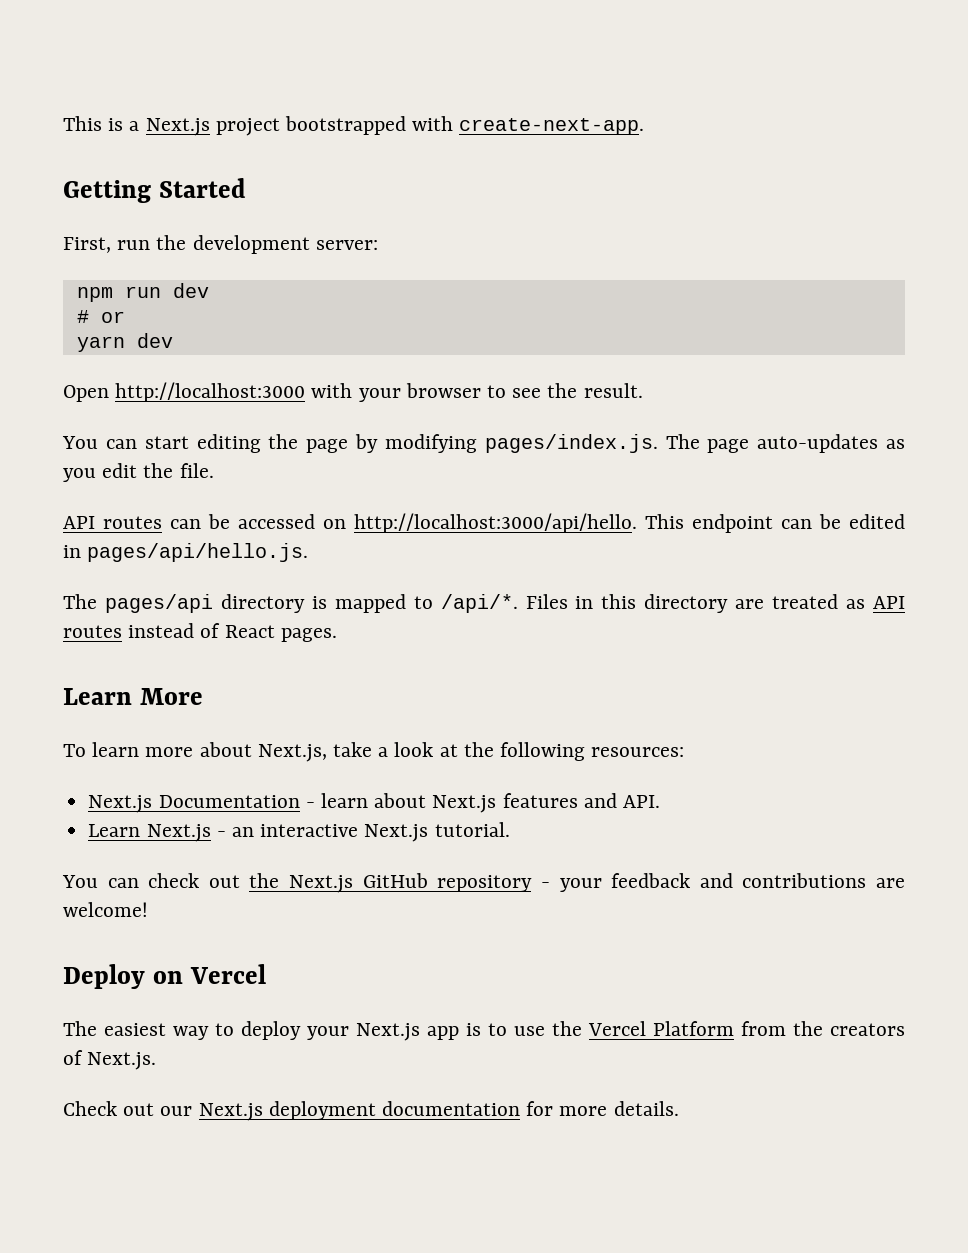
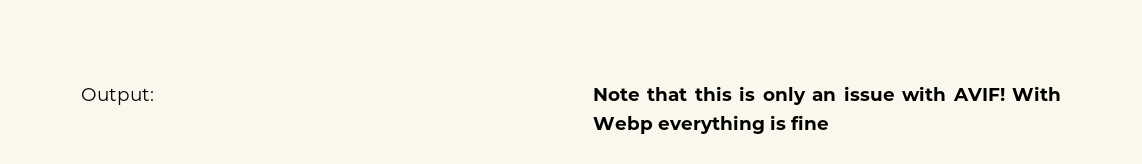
- This is a Next.js project bootstrapped with create-next-app.
- Getting Started
- First, run the development server:
- npm run dev
- # or
- yarn dev
- Open http://localhost:3000 with your browser to see the result.
- You can start editing the page by modifying pages/index.js. The page auto-updates as you edit the file.
- API routes can be accessed on http://localhost:3000/api/hello. This endpoint can be edited in pages/api/hello.js.
- The pages/api directory is mapped to /api/*. Files in this directory are treated as API routes instead of React pages.
- Learn More
- To learn more about Next.js, take a look at the following resources:
- Next.js Documentation - learn about Next.js features and API.
- Learn Next.js - an interactive Next.js tutorial.
- You can check out the Next.js GitHub repository - your feedback and contributions are welcome!
- Deploy on Vercel
- The easiest way to deploy your Next.js app is to use the Vercel Platform from the creators of Next.js.
- Check out our Next.js deployment documentation for more details.
+ Output:
+ Note that this is only an issue with AVIF! With Webp everything is fine

